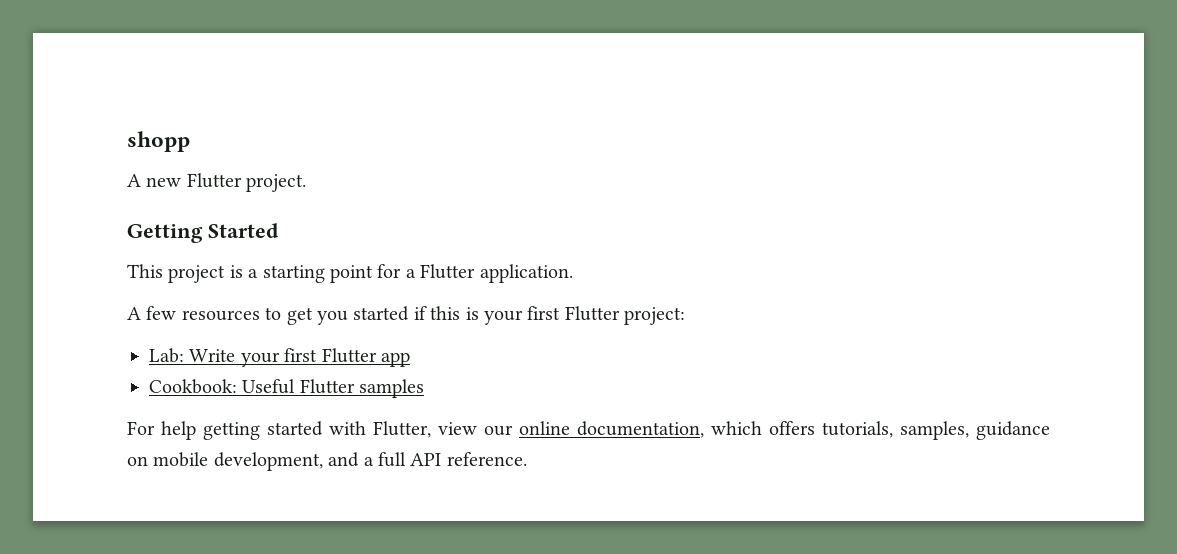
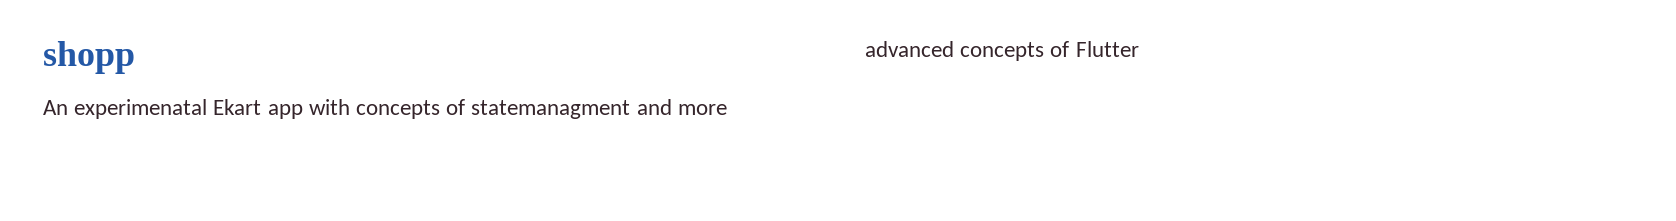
- A new Flutter project.
- Getting Started
- This project is a starting point for a Flutter application.
- A few resources to get you started if this is your first Flutter project:
- Lab: Write your first Flutter app
- Cookbook: Useful Flutter samples
- For help getting started with Flutter, view our online documentation, which offers tutorials, samples, guidance on mobile development, and a full API reference.
+ An experimenatal Ekart app with concepts of statemanagment and more advanced concepts of Flutter

